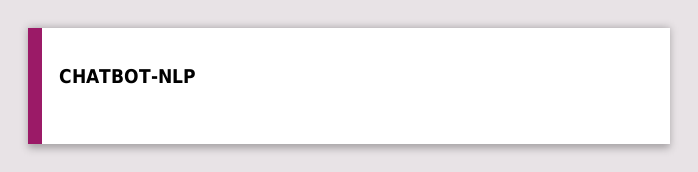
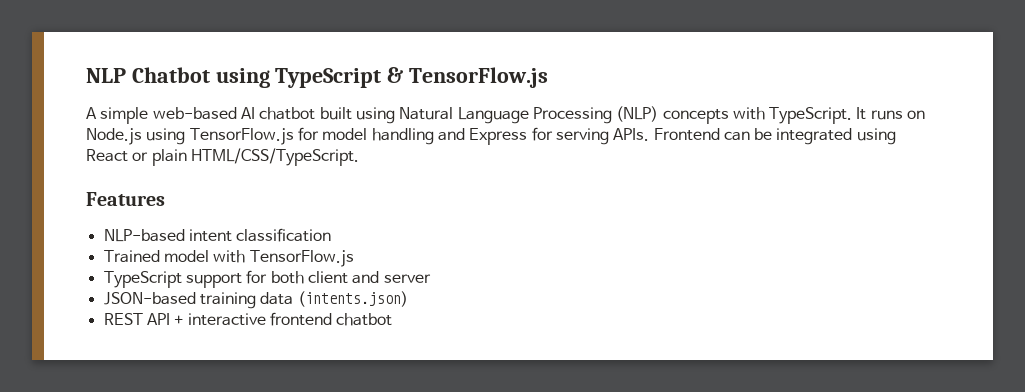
- CHATBOT-NLP
+ NLP Chatbot using TypeScript & TensorFlow.js
+ A simple web-based AI chatbot built using Natural Language Processing (NLP) concepts with TypeScript. It runs on Node.js using TensorFlow.js for model handling and Express for serving APIs. Frontend can be integrated using React or plain HTML/CSS/TypeScript.
+ Features
+ NLP-based intent classification
+ Trained model with TensorFlow.js
+ TypeScript support for both client and server
+ JSON-based training data (intents.json)
+ REST API + interactive frontend chatbot

